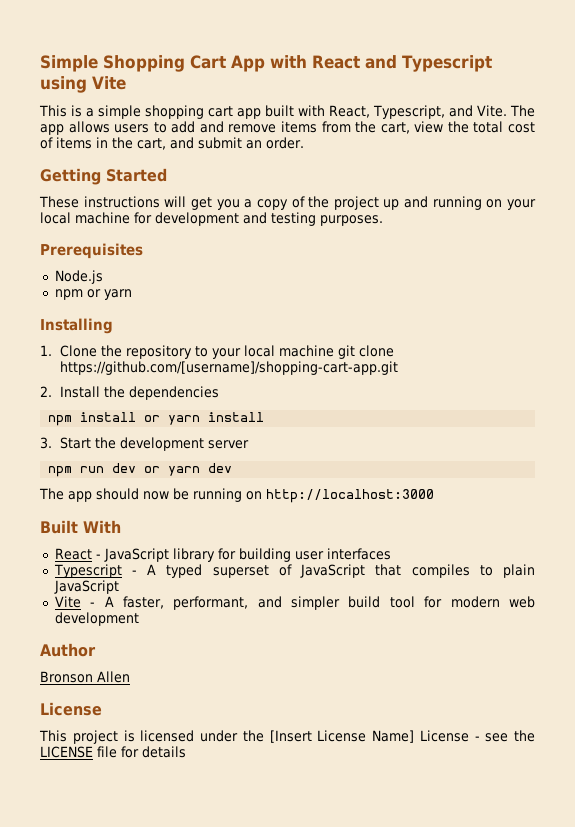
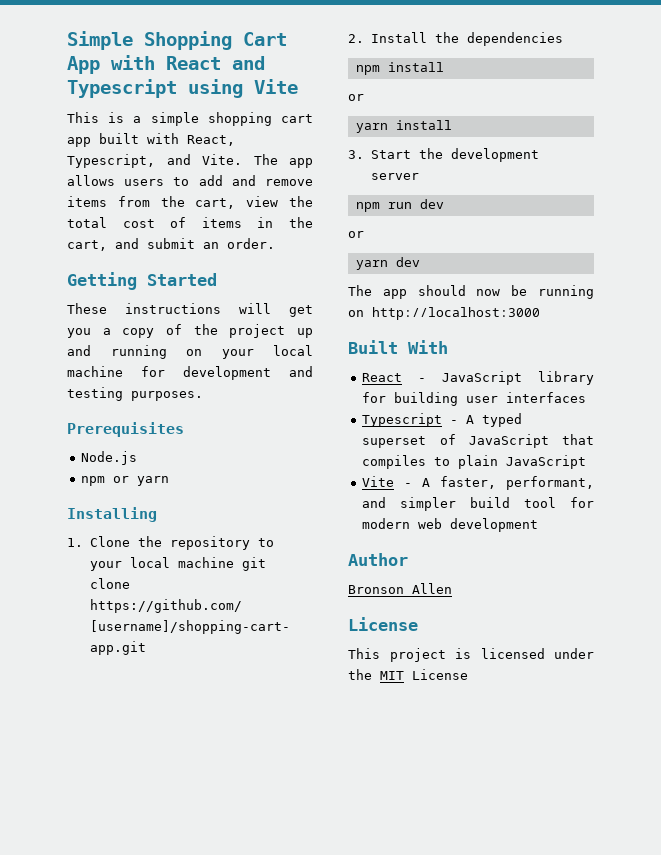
- npm install or yarn install
+ npm install
+ or
+ yarn install
- npm run dev or yarn dev
+ npm run dev
+ or
+ yarn dev
- This project is licensed under the [Insert License Name] License - see the LICENSE file for details
+ This project is licensed under the MIT License

